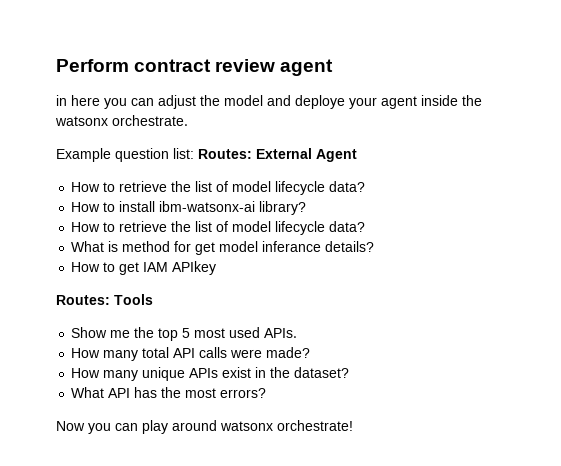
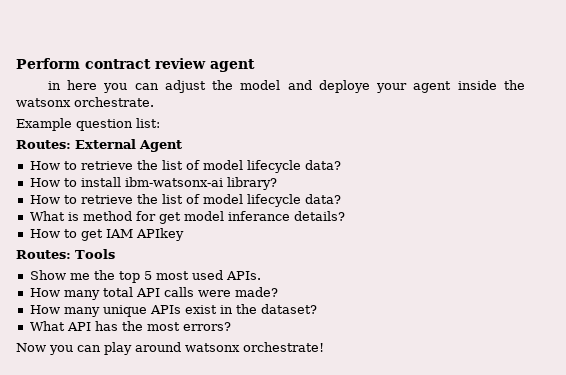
- Example question list: Routes: External Agent
+ Example question list:
+ Routes: External Agent

